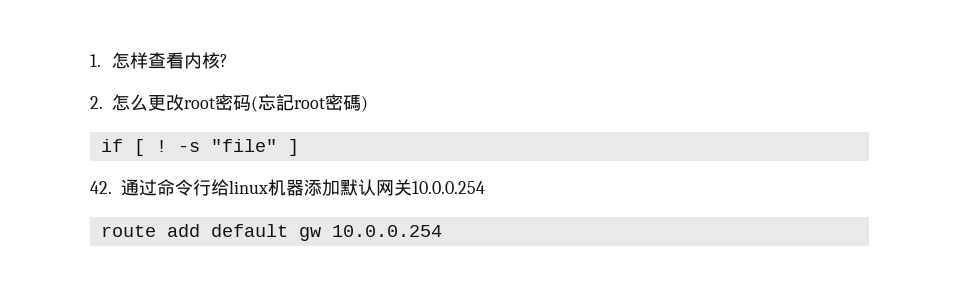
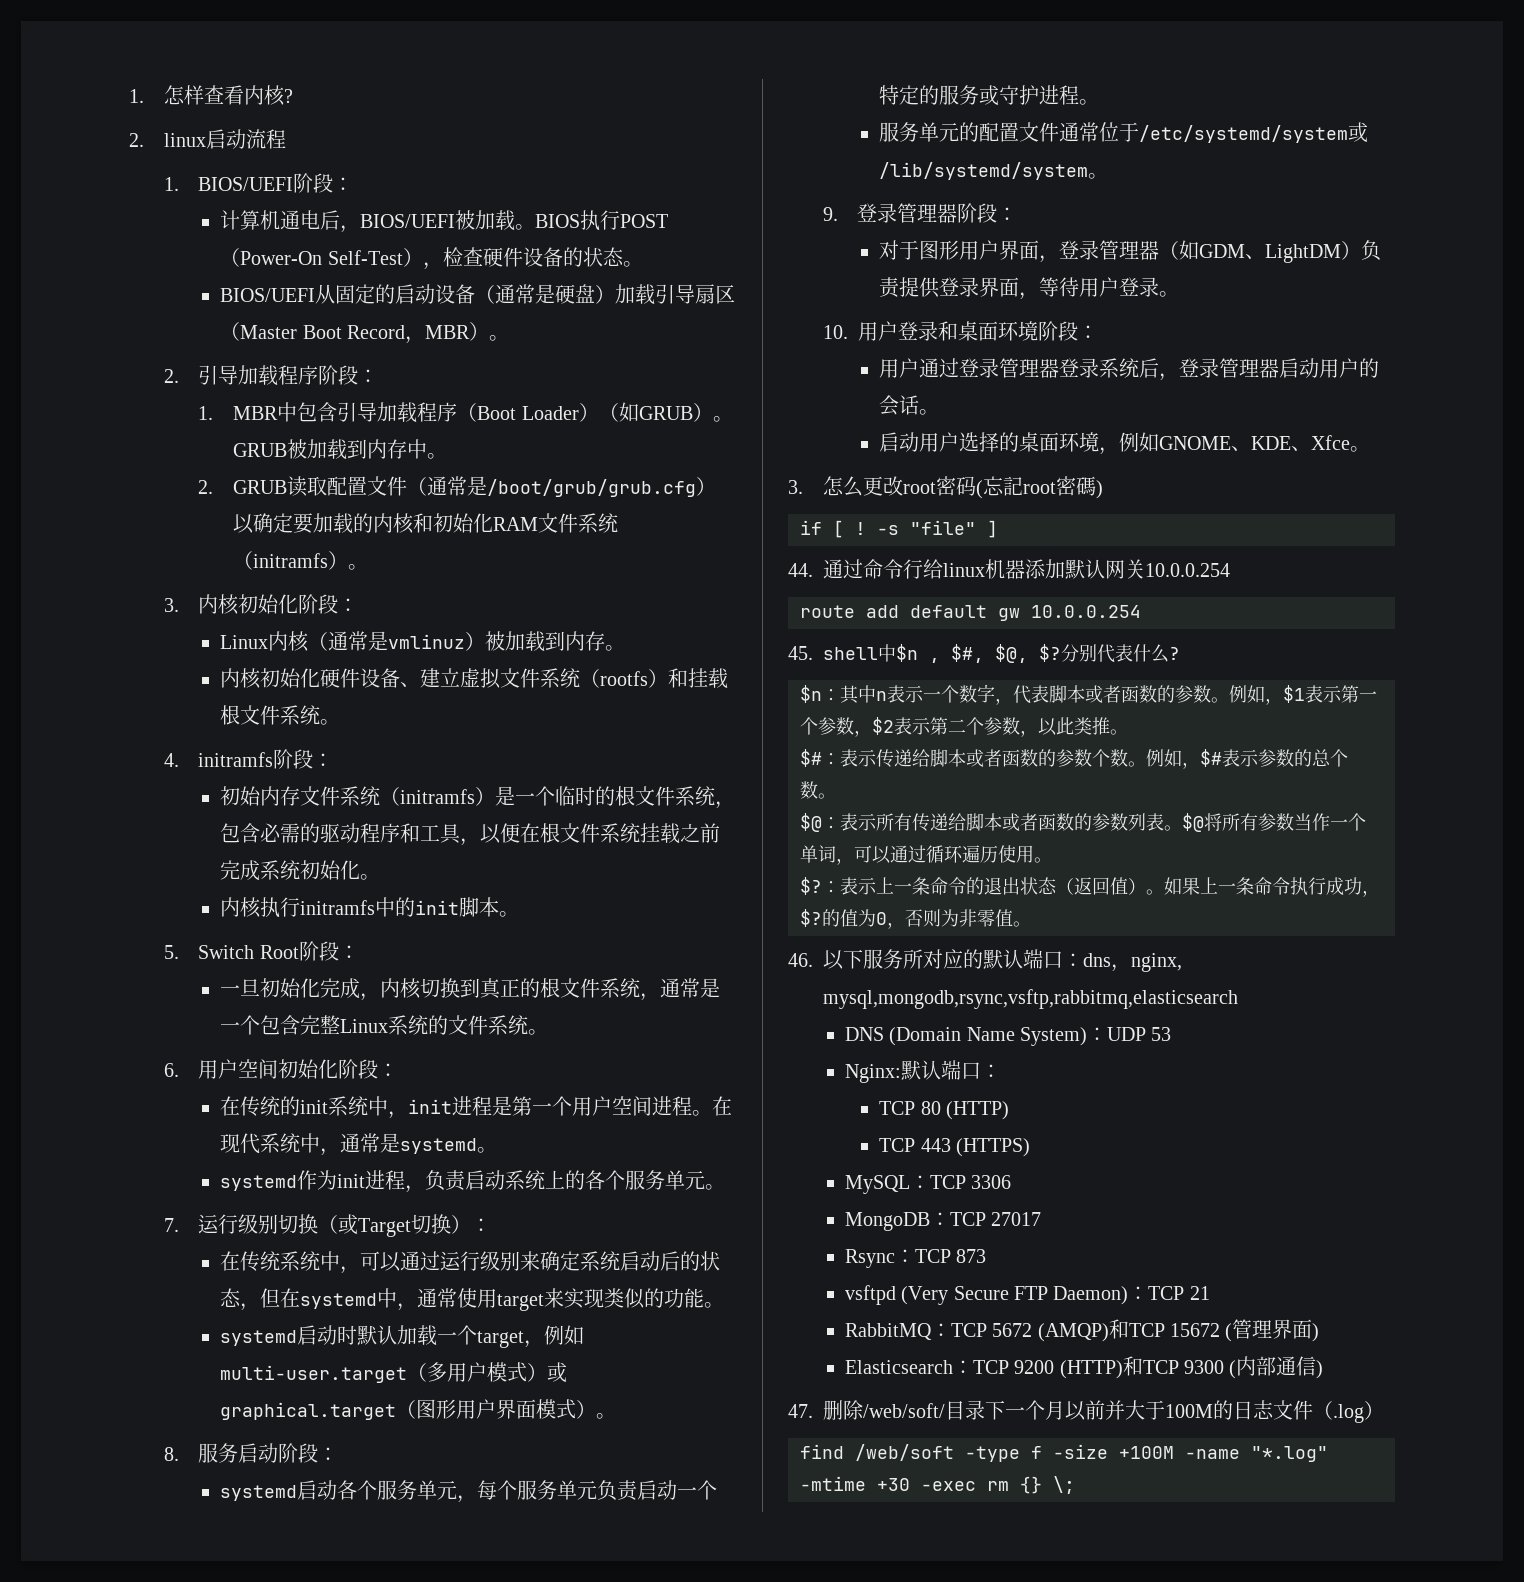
- 2.怎么更改root密码(忘記root密碼)
+ 2. linux启动流程
+ 1. BIOS/UEFI阶段：
+ 计算机通电后，BIOS/UEFI被加载。BIOS执行POST（Power-On Self-Test），检查硬件设备的状态。
+ BIOS/UEFI从固定的启动设备（通常是硬盘）加载引导扇区（Master Boot Record，MBR）。
+ 2.引导加载程序阶段：
+ 1. MBR中包含引导加载程序（Boot Loader）（如GRUB）。GRUB被加载到内存中。
+ 2. GRUB读取配置文件（通常是/boot/grub/grub.cfg）以确定要加载的内核和初始化RAM文件系统（initramfs）。
+ 3.内核初始化阶段：
+ Linux内核（通常是vmlinuz）被加载到内存。
+ 内核初始化硬件设备、建立虚拟文件系统（rootfs）和挂载根文件系统。
+ 4. initramfs阶段：
+ 初始内存文件系统（initramfs）是一个临时的根文件系统，包含必需的驱动程序和工具，以便在根文件系统挂载之前完成系统初始化。
+ 内核执行initramfs中的init脚本。
+ 5. Switch Root阶段：
+ 一旦初始化完成，内核切换到真正的根文件系统，通常是一个包含完整Linux系统的文件系统。
+ 6.用户空间初始化阶段：
+ 在传统的init系统中，init进程是第一个用户空间进程。在现代系统中，通常是systemd。
+ systemd作为init进程，负责启动系统上的各个服务单元。
+ 7.运行级别切换（或Target切换）：
+ 在传统系统中，可以通过运行级别来确定系统启动后的状态，但在systemd中，通常使用target来实现类似的功能。
+ systemd启动时默认加载一个target，例如multi-user.target（多用户模式）或graphical.target（图形用户界面模式）。
+ 8.服务启动阶段：
+ systemd启动各个服务单元，每个服务单元负责启动一个特定的服务或守护进程。
+ 服务单元的配置文件通常位于/etc/systemd/system或/lib/systemd/system。
+ 9.登录管理器阶段：
+ 对于图形用户界面，登录管理器（如GDM、LightDM）负责提供登录界面，等待用户登录。
+ 10.用户登录和桌面环境阶段：
+ 用户通过登录管理器登录系统后，登录管理器启动用户的会话。
+ 启动用户选择的桌面环境，例如GNOME、KDE、Xfce。
+ 3.怎么更改root密码(忘記root密碼)
- 42.通过命令行给linux机器添加默认网关10.0.0.254
+ 44.通过命令行给linux机器添加默认网关10.0.0.254
+ 45. shell中$n , $#, $@, $?分别代表什么?
+ $n：其中n表示一个数字，代表脚本或者函数的参数。例如，$1表示第一个参数，$2表示第二个参数，以此类推。
+ $#：表示传递给脚本或者函数的参数个数。例如，$#表示参数的总个数。
+ $@：表示所有传递给脚本或者函数的参数列表。$@将所有参数当作一个单词，可以通过循环遍历使用。
+ $?：表示上一条命令的退出状态（返回值）。如果上一条命令执行成功，$?的值为0，否则为非零值。
+ 46.以下服务所对应的默认端口：dns，nginx, mysql,mongodb,rsync,vsftp,rabbitmq,elasticsearch
+ DNS (Domain Name System)：UDP 53
+ Nginx:默认端口：
+ TCP 80 (HTTP)
+ TCP 443 (HTTPS)
+ MySQL：TCP 3306
+ MongoDB：TCP 27017
+ Rsync：TCP 873
+ vsftpd (Very Secure FTP Daemon)：TCP 21
+ RabbitMQ：TCP 5672 (AMQP)和TCP 15672 (管理界面)
+ Elasticsearch：TCP 9200 (HTTP)和TCP 9300 (内部通信)
+ 47.删除/web/soft/目录下一个月以前并大于100M的日志文件（.log）
+ find /web/soft -type f -size +100M -name "*.log" -mtime +30 -exec rm {} \;

